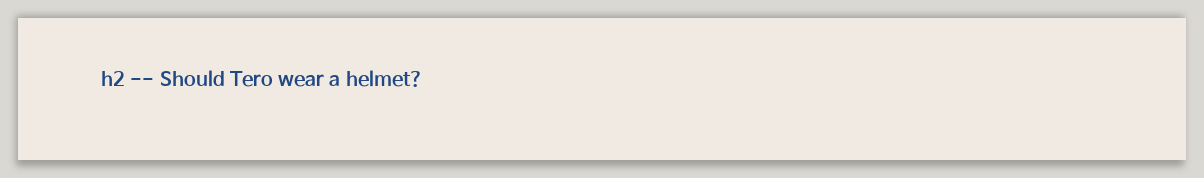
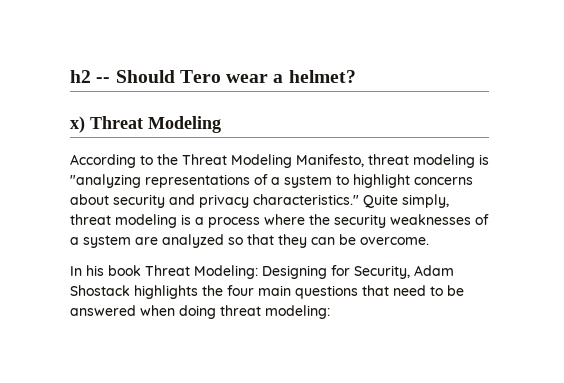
+ x) Threat Modeling
+ According to the Threat Modeling Manifesto, threat modeling is "analyzing representations of a system to highlight concerns about security and privacy characteristics." Quite simply, threat modeling is a process where the security weaknesses of a system are analyzed so that they can be overcome.
+ In his book Threat Modeling: Designing for Security, Adam Shostack highlights the four main questions that need to be answered when doing threat modeling:

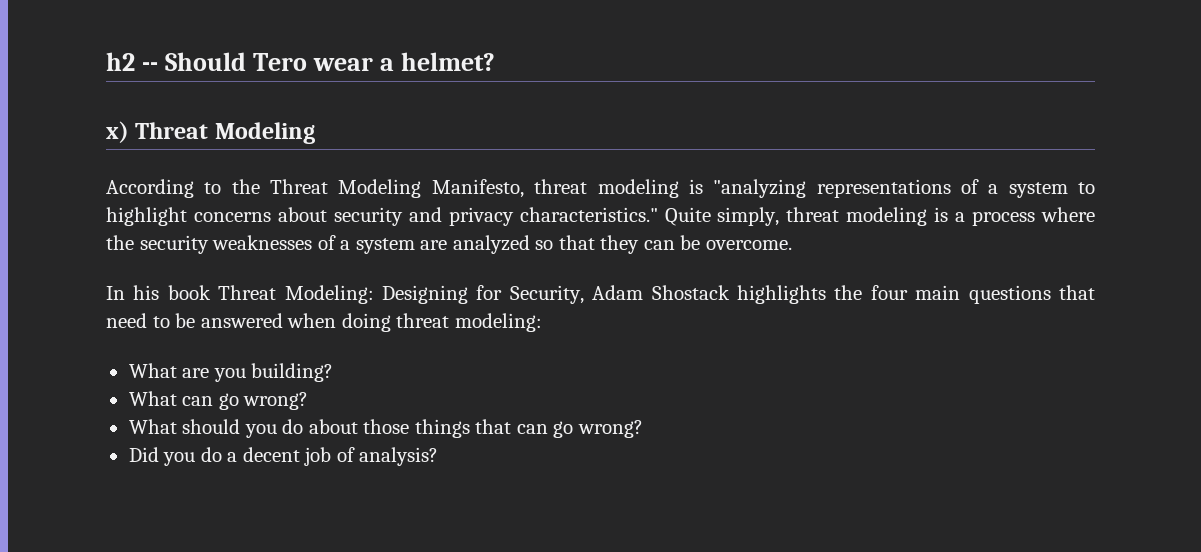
+ What are you building?
+ What can go wrong?
+ What should you do about those things that can go wrong?
+ Did you do a decent job of analysis?

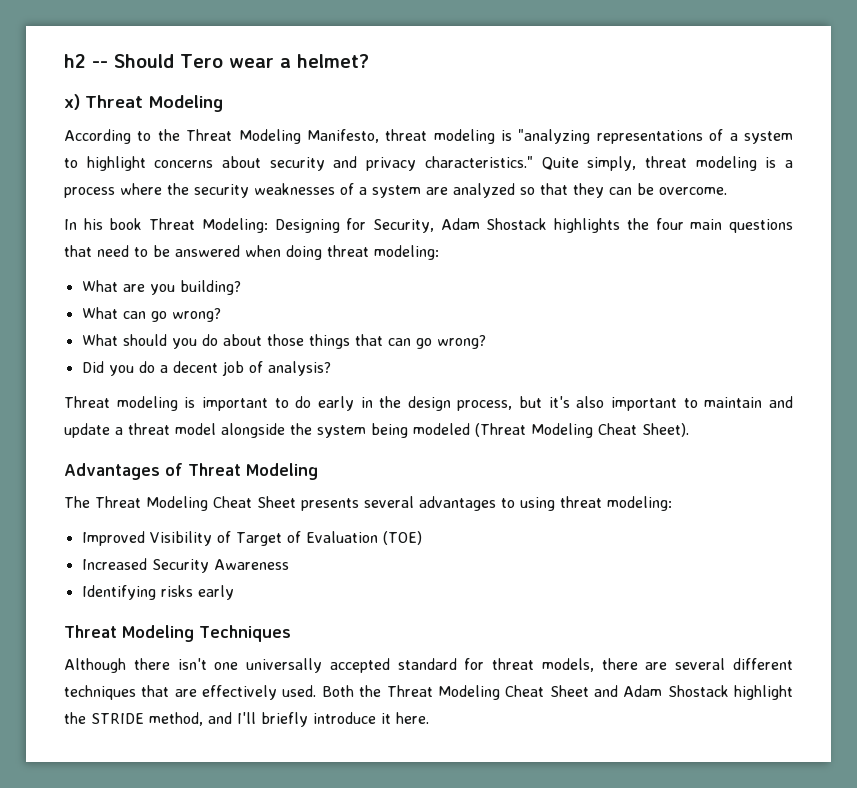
+ Threat modeling is important to do early in the design process, but it's also important to maintain and update a threat model alongside the system being modeled (Threat Modeling Cheat Sheet).
+ Advantages of Threat Modeling
+ The Threat Modeling Cheat Sheet presents several advantages to using threat modeling:
+ Improved Visibility of Target of Evaluation (TOE)
+ Increased Security Awareness
+ Identifying risks early
+ Threat Modeling Techniques
+ Although there isn't one universally accepted standard for threat models, there are several different techniques that are effectively used. Both the Threat Modeling Cheat Sheet and Adam Shostack highlight the STRIDE method, and I'll briefly introduce it here.

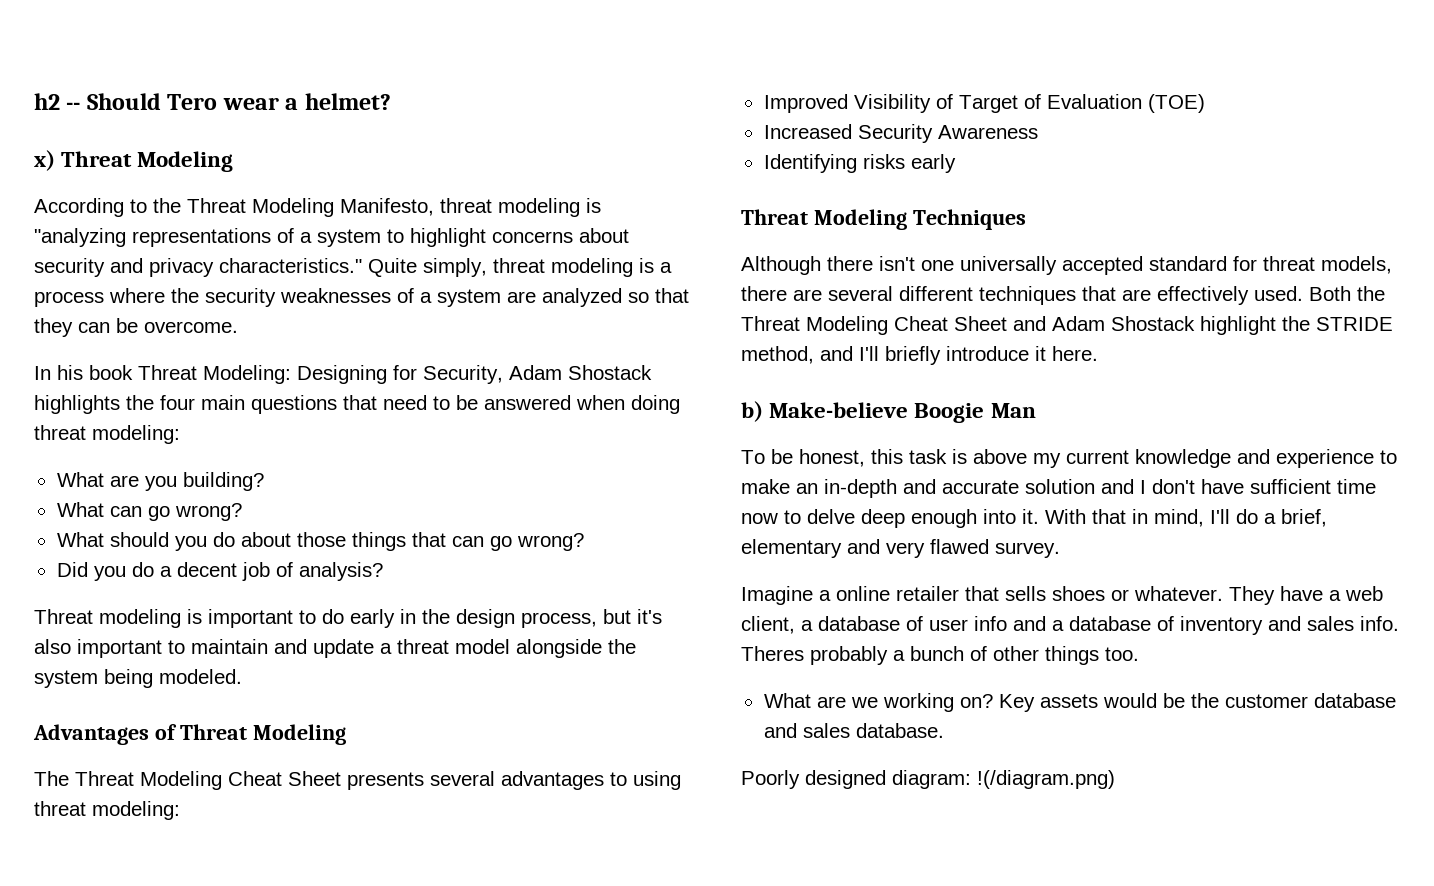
- Threat modeling is important to do early in the design process, but it's also important to maintain and update a threat model alongside the system being modeled (Threat Modeling Cheat Sheet).
+ Threat modeling is important to do early in the design process, but it's also important to maintain and update a threat model alongside the system being modeled.
+ b) Make-believe Boogie Man
+ To be honest, this task is above my current knowledge and experience to make an in-depth and accurate solution and I don't have sufficient time now to delve deep enough into it. With that in mind, I'll do a brief, elementary and very flawed survey.
+ Imagine a online retailer that sells shoes or whatever. They have a web client, a database of user info and a database of inventory and sales info. Theres probably a bunch of other things too.
+ What are we working on? Key assets would be the customer database and sales database.
+ Poorly designed diagram: !(/diagram.png)

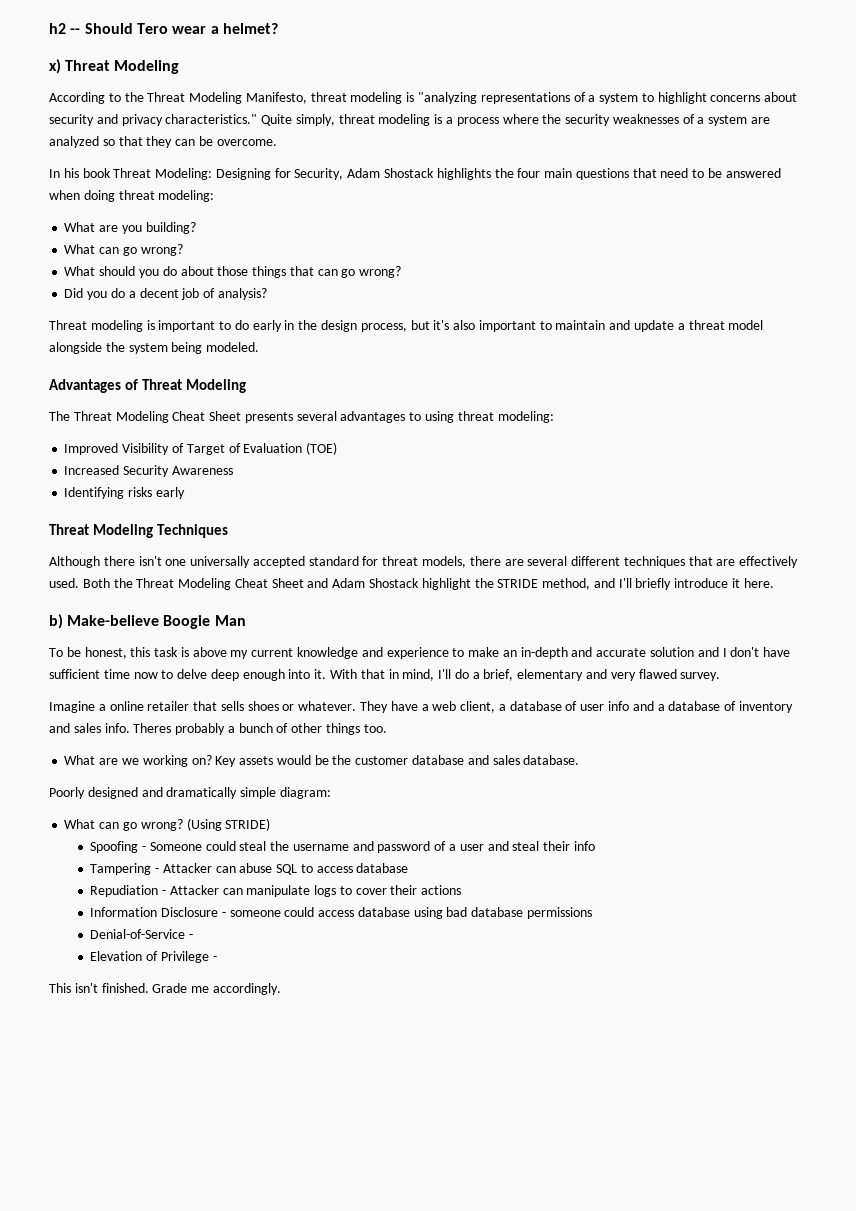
- Poorly designed diagram: !(/diagram.png)
+ Poorly designed and dramatically simple diagram:
+ What can go wrong? (Using STRIDE)
+ Spoofing - Someone could steal the username and password of a user and steal their info
+ Tampering - Attacker can abuse SQL to access database
+ Repudiation - Attacker can manipulate logs to cover their actions
+ Information Disclosure - someone could access database using bad database permissions
+ Denial-of-Service -
+ Elevation of Privilege -
+ This isn't finished. Grade me accordingly.

